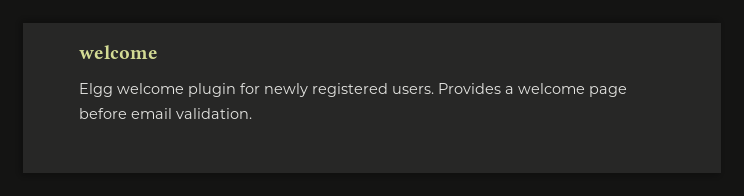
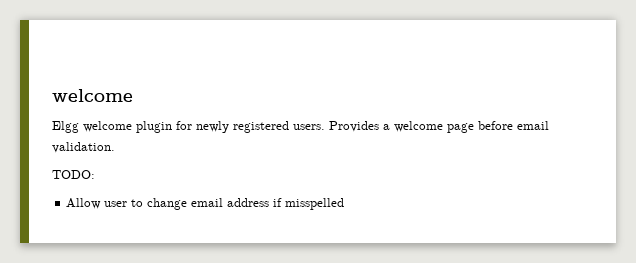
+ TODO:
+ Allow user to change email address if misspelled

